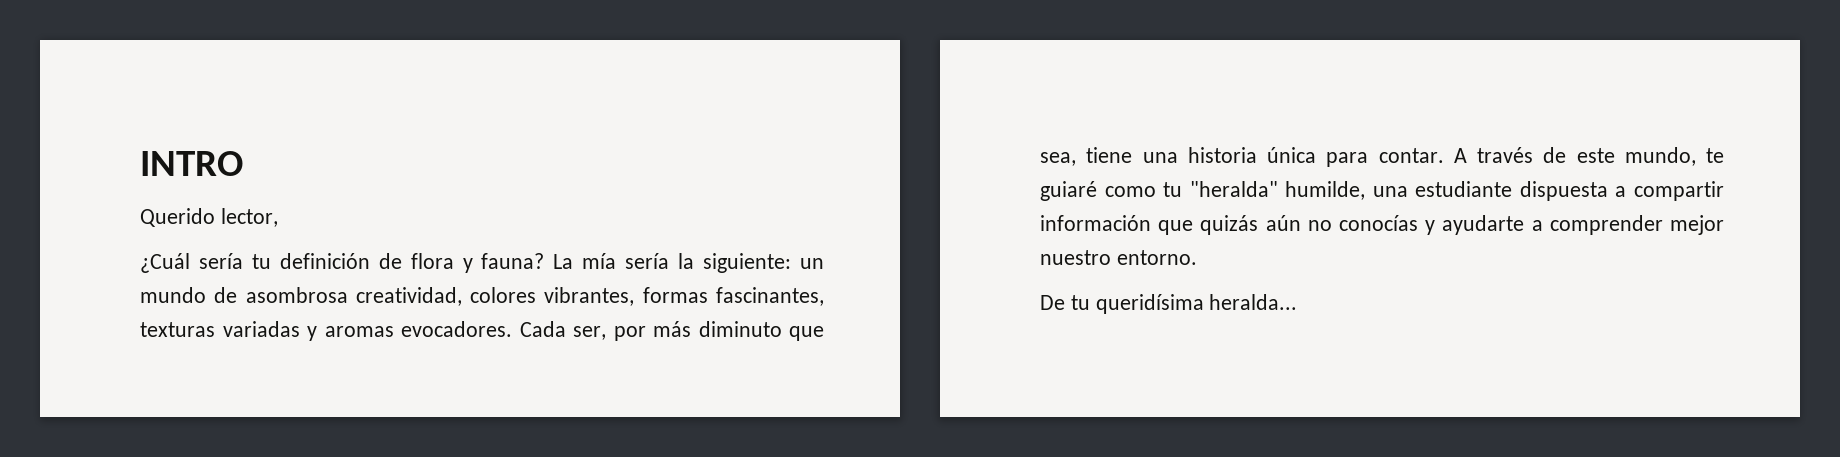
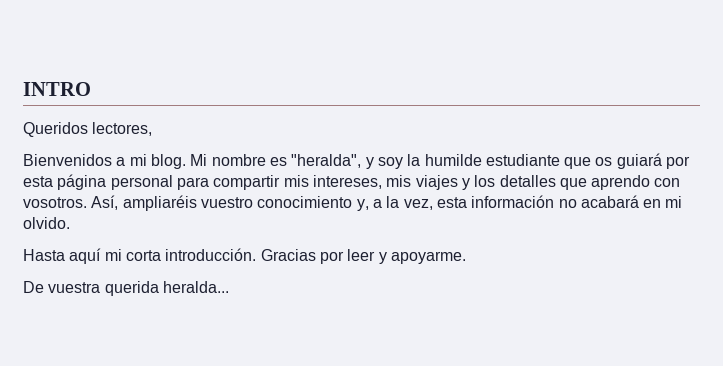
- Querido lector,
- ¿Cuál sería tu definición de flora y fauna? La mía sería la siguiente: un mundo de asombrosa creatividad, colores vibrantes, formas fascinantes, texturas variadas y aromas evocadores. Cada ser, por más diminuto que sea, tiene una historia única para contar. A través de este mundo, te guiaré como tu "heralda" humilde, una estudiante dispuesta a compartir información que quizás aún no conocías y ayudarte a comprender mejor nuestro entorno.
+ Queridos lectores,
+ Bienvenidos a mi blog. Mi nombre es "heralda", y soy la humilde estudiante que os guiará por esta página personal para compartir mis intereses, mis viajes y los detalles que aprendo con vosotros. Así, ampliaréis vuestro conocimiento y, a la vez, esta información no acabará en mi olvido.
+ Hasta aquí mi corta introducción. Gracias por leer y apoyarme.
- De tu queridísima heralda...
+ De vuestra querida heralda...

